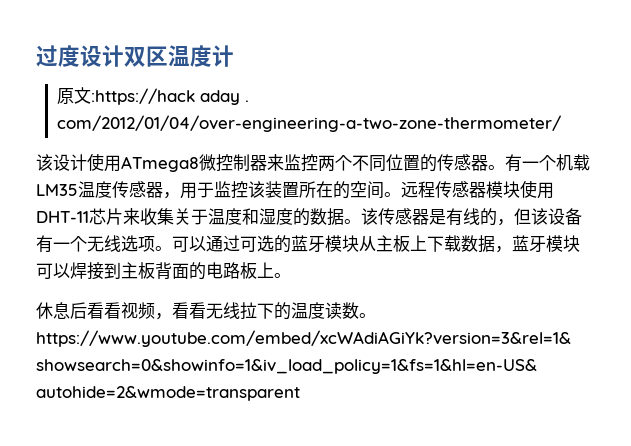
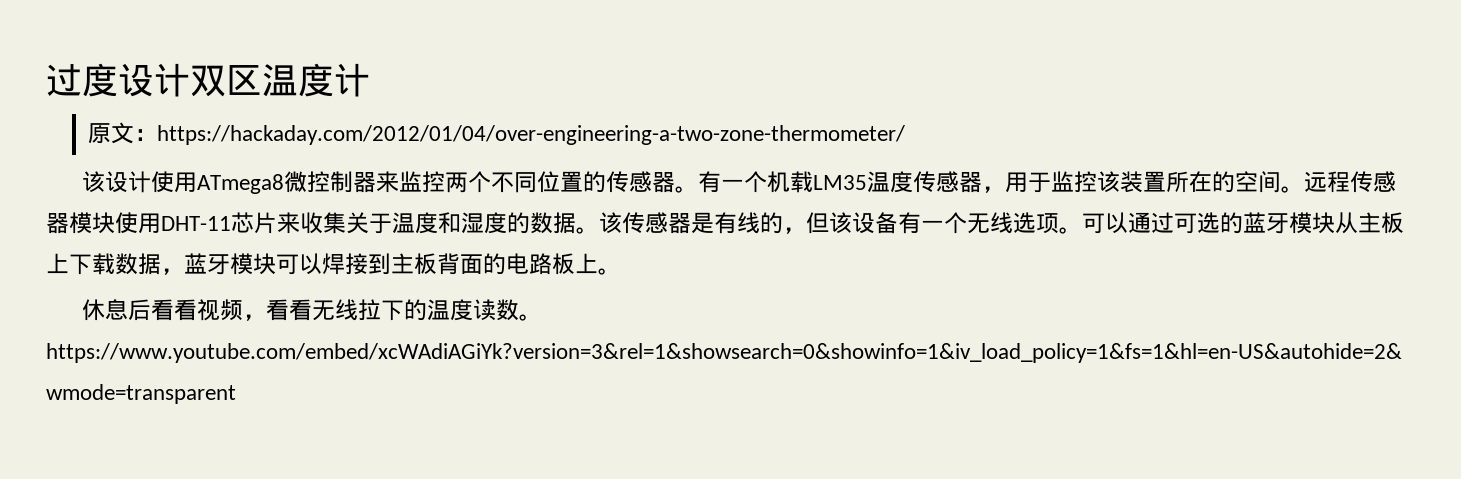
- 原文:https://hack aday . com/2012/01/04/over-engineering-a-two-zone-thermometer/
+ 原文：https://hackaday.com/2012/01/04/over-engineering-a-two-zone-thermometer/

